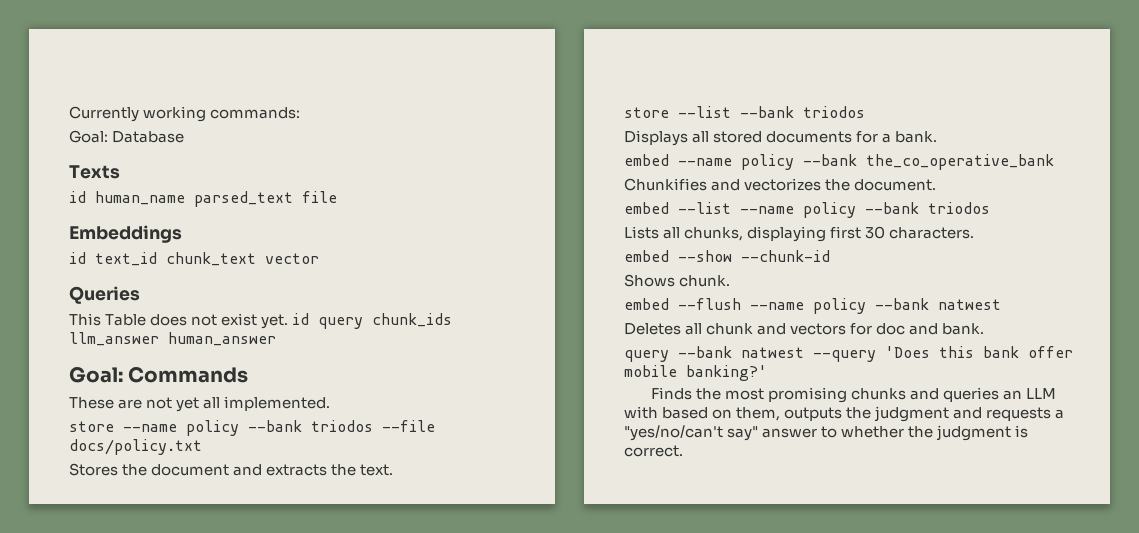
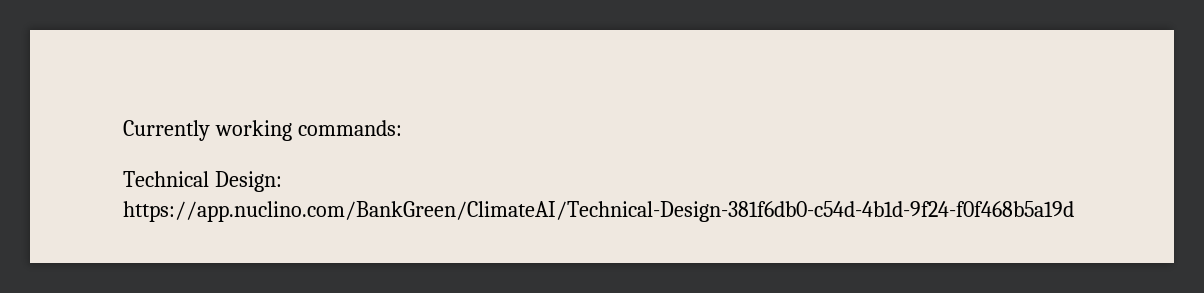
- Goal: Database
- Texts
- id human_name parsed_text file
- Embeddings
- id text_id chunk_text vector
- Queries
- This Table does not exist yet. id query chunk_ids llm_answer human_answer
- Goal: Commands
- These are not yet all implemented.
- store --name policy --bank triodos --file docs/policy.txt
- Stores the document and extracts the text.
- store --list --bank triodos
- Displays all stored documents for a bank.
- embed --name policy --bank the_co_operative_bank
- Chunkifies and vectorizes the document.
- embed --list --name policy --bank triodos
- Lists all chunks, displaying first 30 characters.
- embed --show --chunk-id
- Shows chunk.
- embed --flush --name policy --bank natwest
- Deletes all chunk and vectors for doc and bank.
- query --bank natwest --query 'Does this bank offer mobile banking?'
- Finds the most promising chunks and queries an LLM with based on them, outputs the judgment and requests a "yes/no/can't say" answer to whether the judgment is correct.
+ Technical Design: https://app.nuclino.com/BankGreen/ClimateAI/Technical-Design-381f6db0-c54d-4b1d-9f24-f0f468b5a19d

